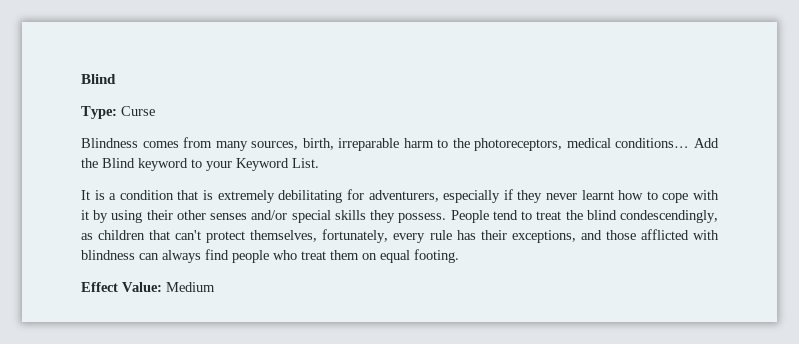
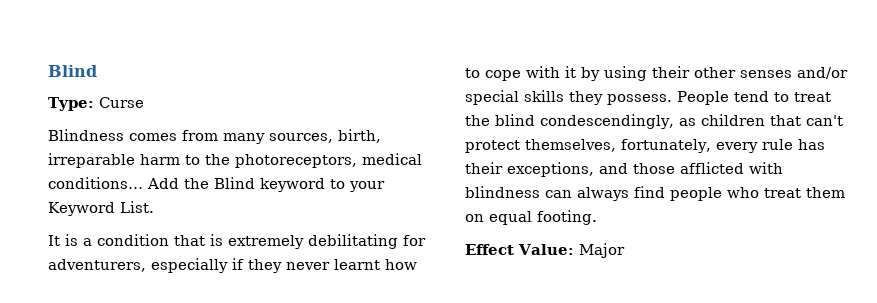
- Effect Value: Medium
+ Effect Value: Major

